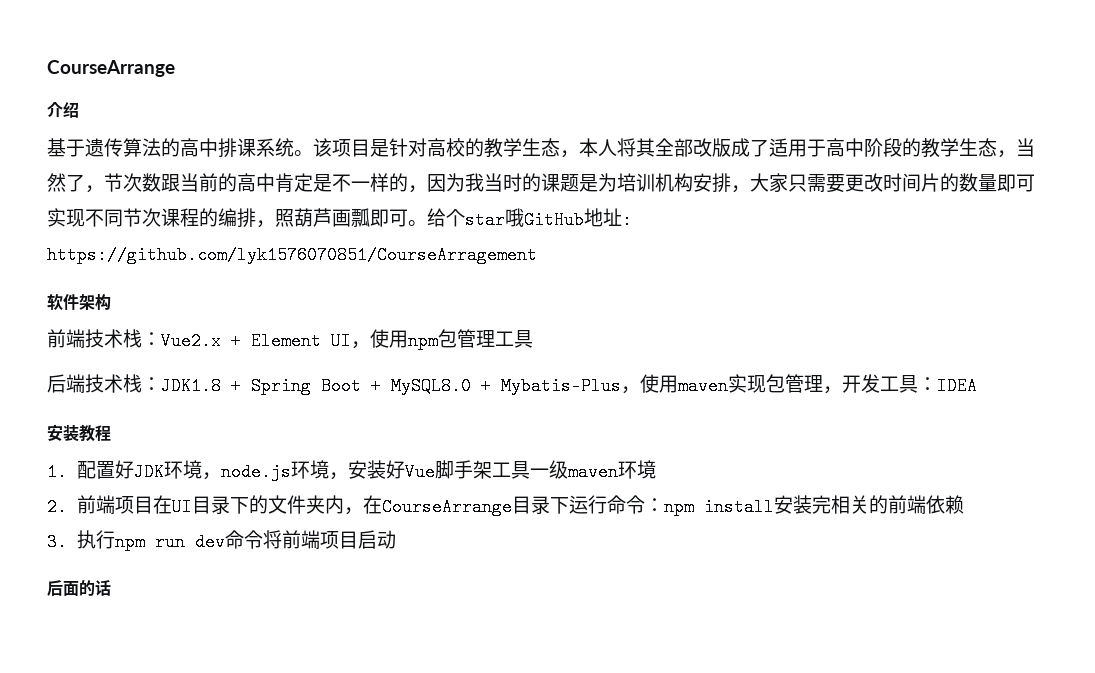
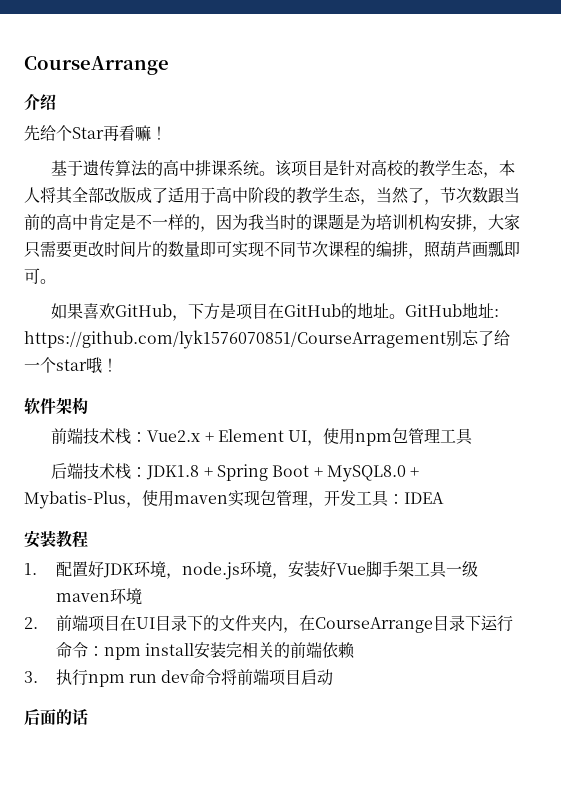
+ 先给个Star再看嘛！
- 该项目是针对高校的教学生态，本人将其全部改版成了适用于高中阶段的教学生态，当然了，节次数跟当前的高中肯定是不一样的，因为我当时的课题是为培训机构安排，大家只需要更改时间片的数量即可实现不同节次课程的编排，照葫芦画瓢即可。给个star哦GitHub地址: https://github.com/lyk1576070851/CourseArragement
+ 该项目是针对高校的教学生态，本人将其全部改版成了适用于高中阶段的教学生态，当然了，节次数跟当前的高中肯定是不一样的，因为我当时的课题是为培训机构安排，大家只需要更改时间片的数量即可实现不同节次课程的编排，照葫芦画瓢即可。
+ 如果喜欢GitHub，下方是项目在GitHub的地址。GitHub地址: https://github.com/lyk1576070851/CourseArragement别忘了给一个star哦！

